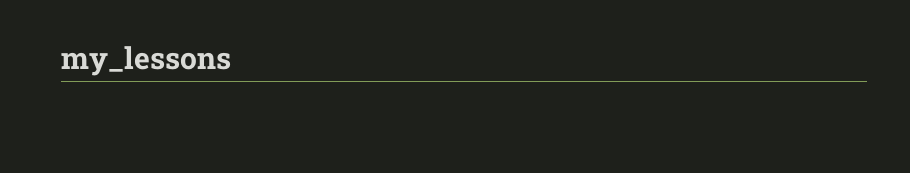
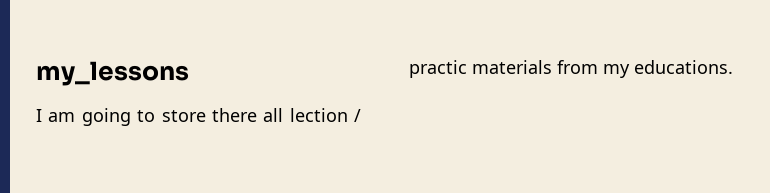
+ I am going to store there all lection / practic materials from my educations.

